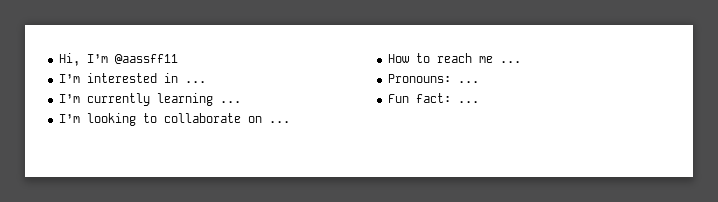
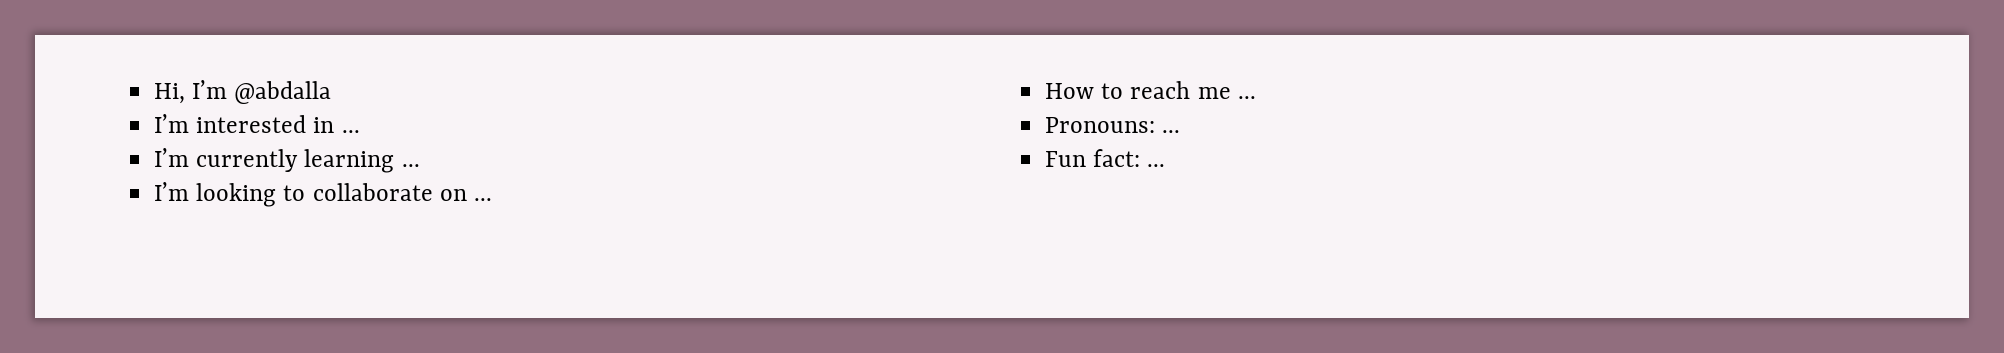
- Hi, I’m @aassff11
+ Hi, I’m @abdalla

